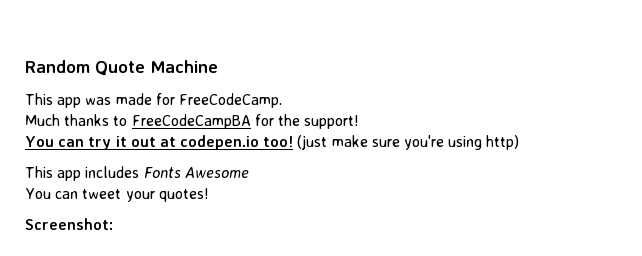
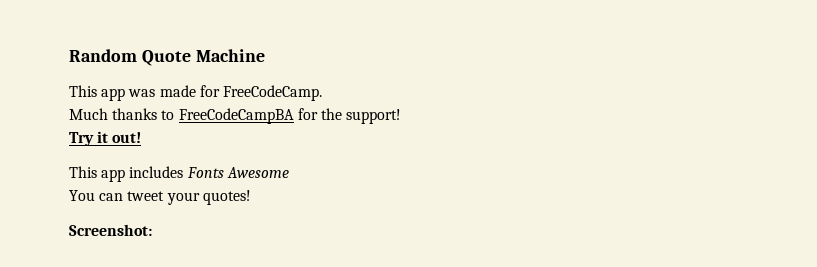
- You can try it out at codepen.io too! (just make sure you're using http)
+ Try it out!

